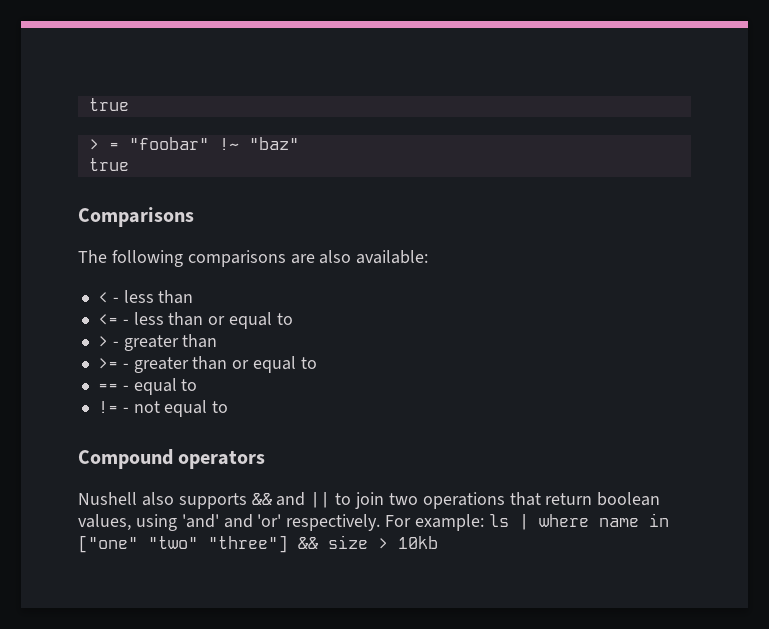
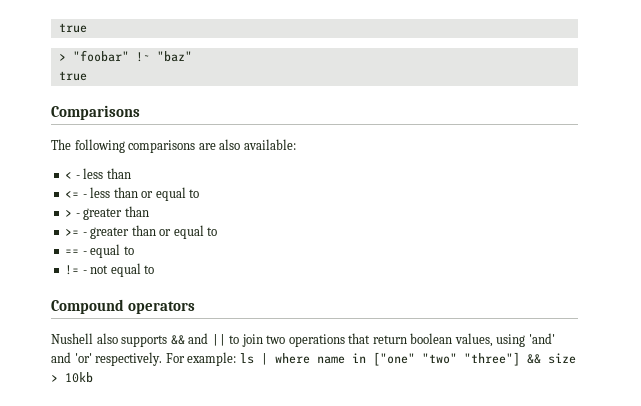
- > = "foobar" !~ "baz"
+ > "foobar" !~ "baz"

